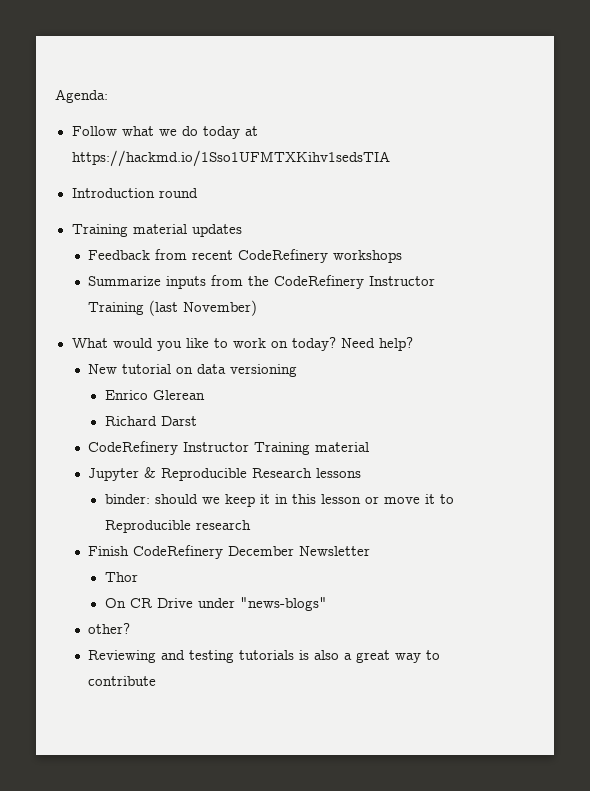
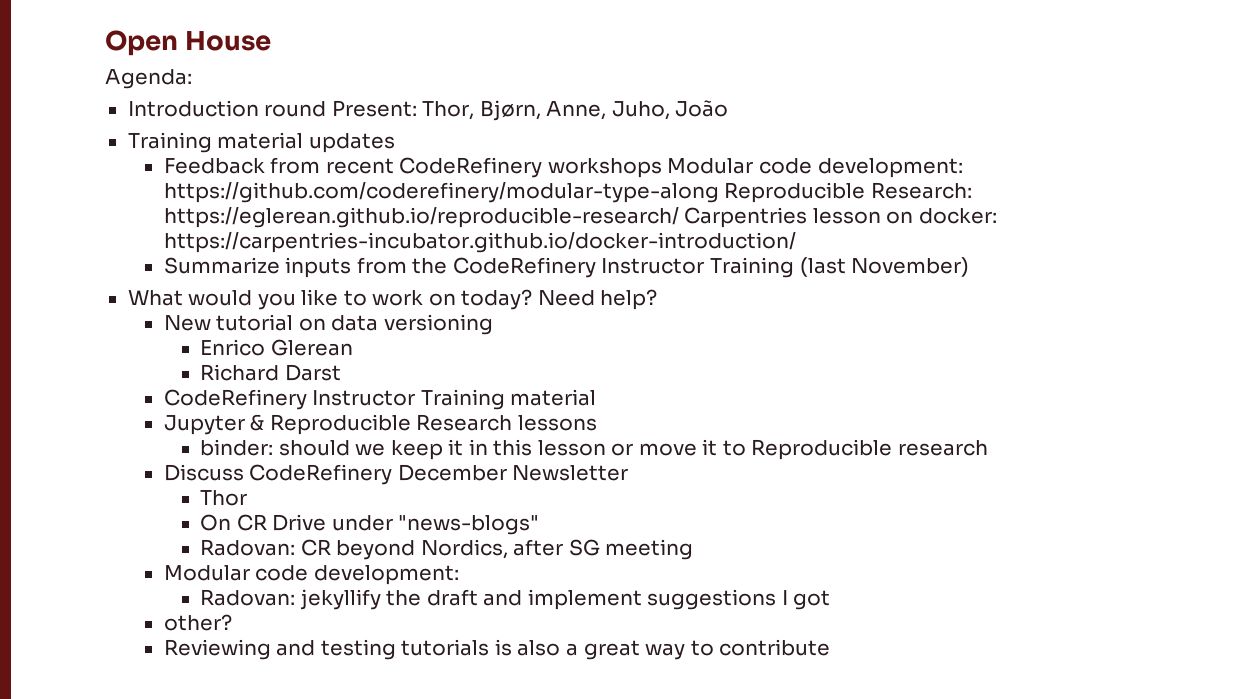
+ Open House
- Follow what we do today at https://hackmd.io/1Sso1UFMTXKihv1sedsTIA
- Introduction round
+ Introduction round Present: Thor, Bjørn, Anne, Juho, João
- Feedback from recent CodeRefinery workshops
+ Feedback from recent CodeRefinery workshops Modular code development: https://github.com/coderefinery/modular-type-along Reproducible Research: https://eglerean.github.io/reproducible-research/ Carpentries lesson on docker: https://carpentries-incubator.github.io/docker-introduction/
- Finish CodeRefinery December Newsletter
+ Discuss CodeRefinery December Newsletter
+ Radovan: CR beyond Nordics, after SG meeting
+ Modular code development:
+ Radovan: jekyllify the draft and implement suggestions I got

